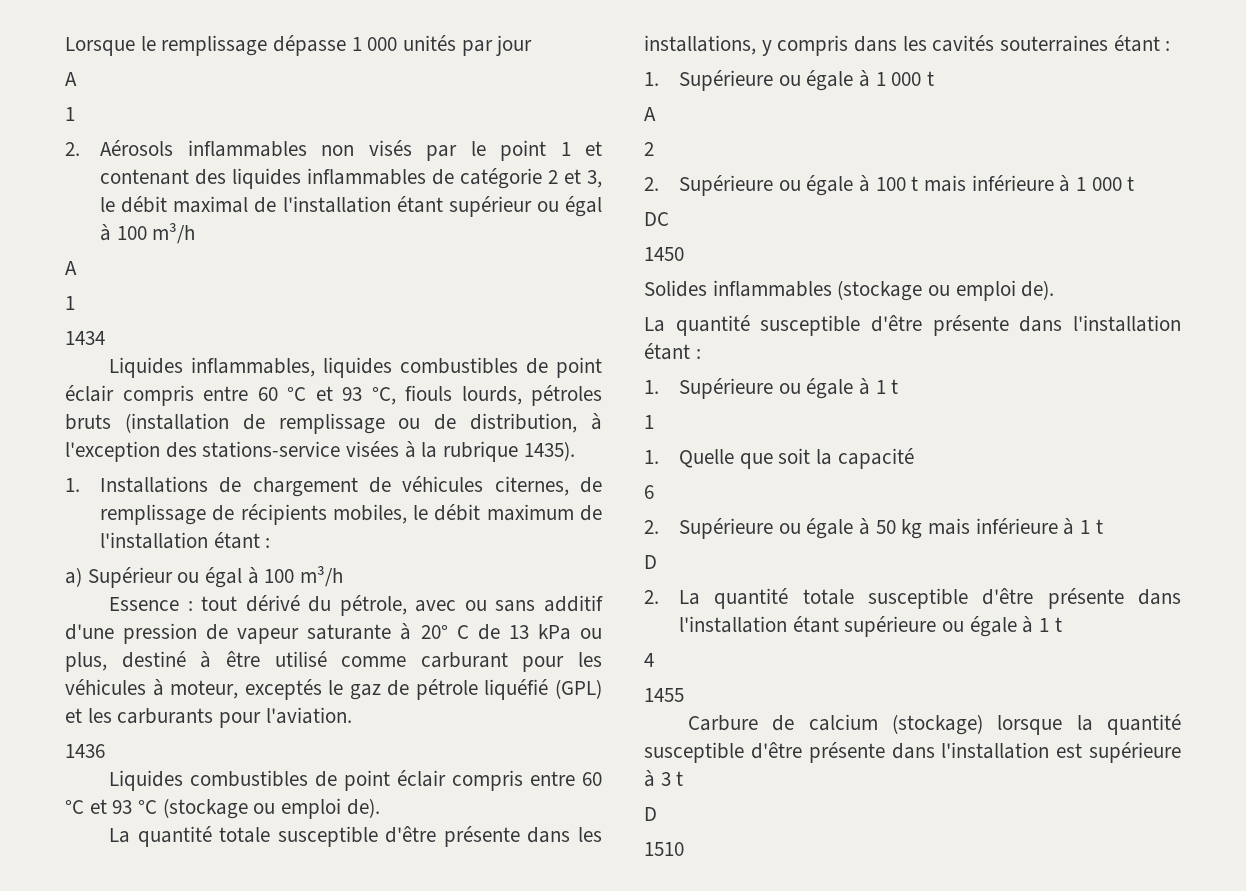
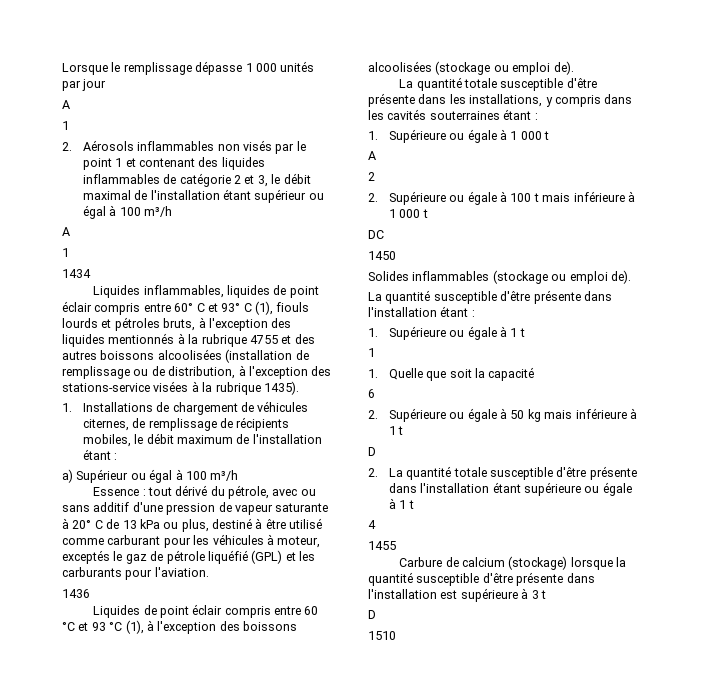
- Liquides inflammables, liquides combustibles de point éclair compris entre 60 °C et 93 °C, fiouls lourds, pétroles bruts (installation de remplissage ou de distribution, à l'exception des stations-service visées à la rubrique 1435).
+ Liquides inflammables, liquides de point éclair compris entre 60° C et 93° C (1), fiouls lourds et pétroles bruts, à l'exception des liquides mentionnés à la rubrique 4755 et des autres boissons alcoolisées (installation de remplissage ou de distribution, à l'exception des stations-service visées à la rubrique 1435).
- Liquides combustibles de point éclair compris entre 60 °C et 93 °C (stockage ou emploi de).
+ Liquides de point éclair compris entre 60 °C et 93 °C (1), à l'exception des boissons alcoolisées (stockage ou emploi de).

